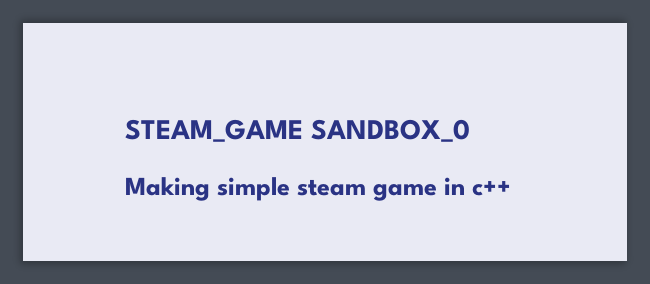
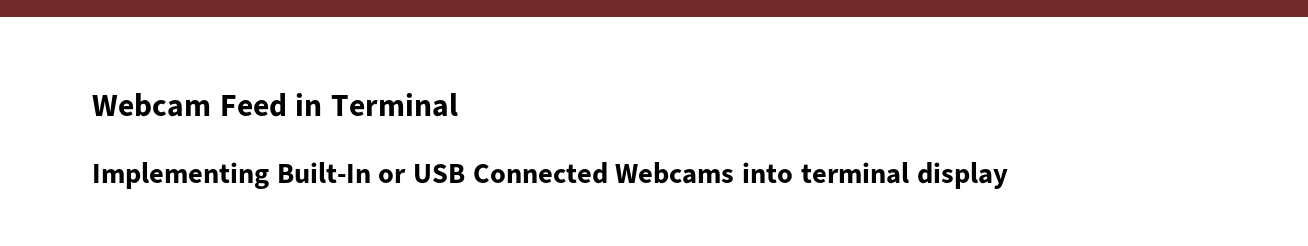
- STEAM_GAME SANDBOX_0
- Making simple steam game in c++
+ Webcam Feed in Terminal
+ Implementing Built-In or USB Connected Webcams into terminal display

